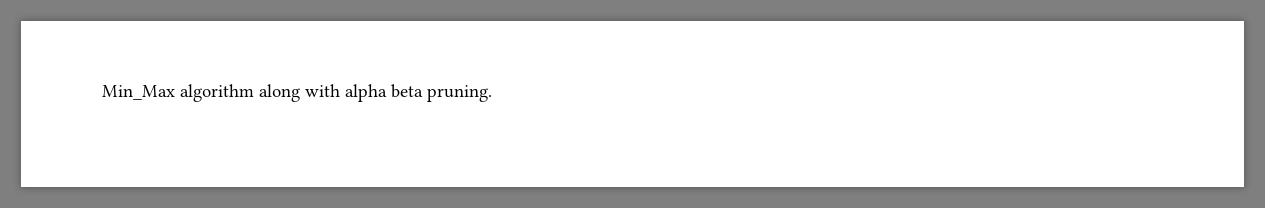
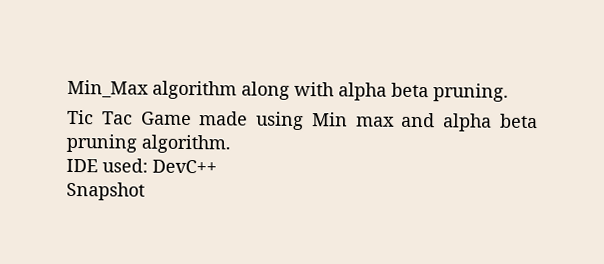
+ Tic Tac Game made using Min max and alpha beta pruning algorithm.
+ IDE used: DevC++
+ Snapshot

